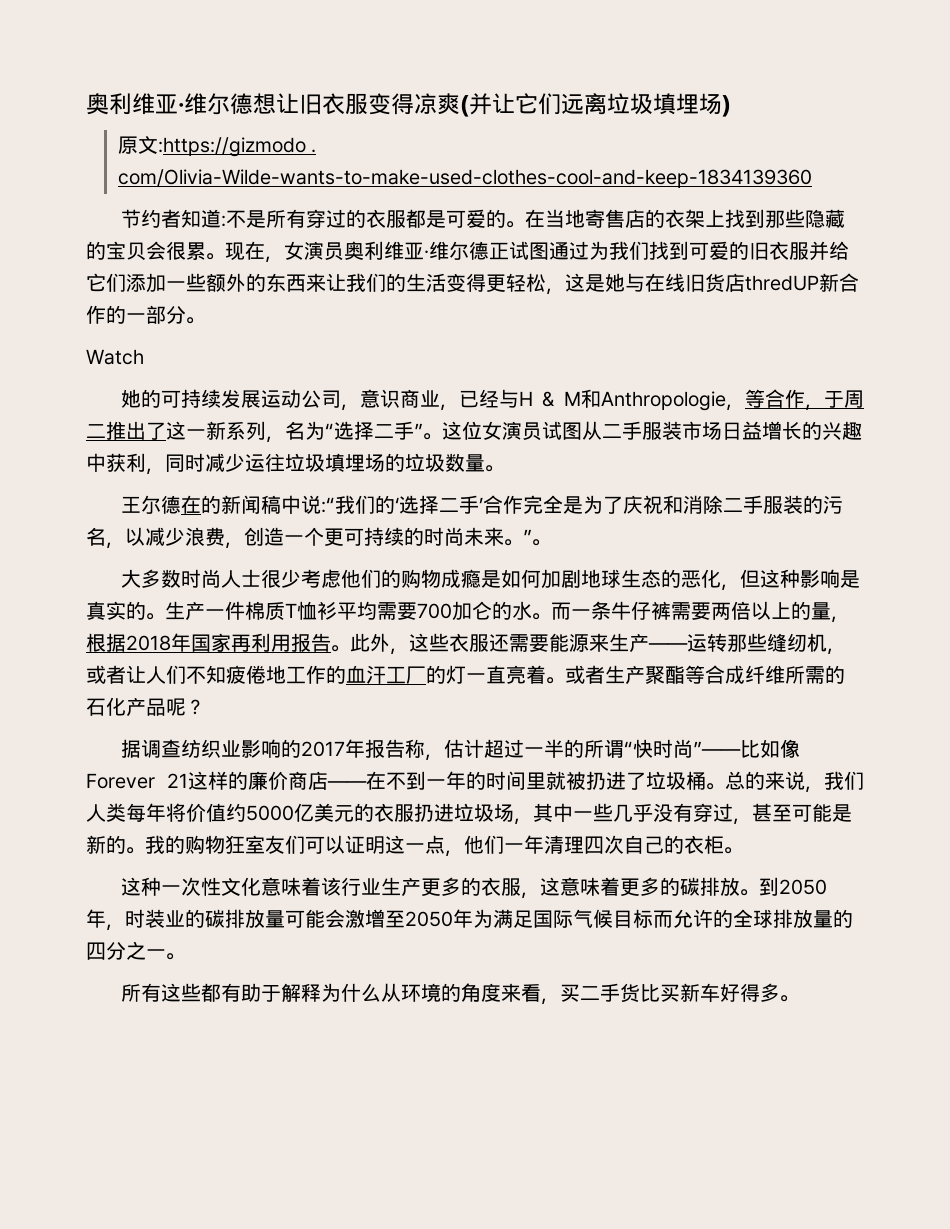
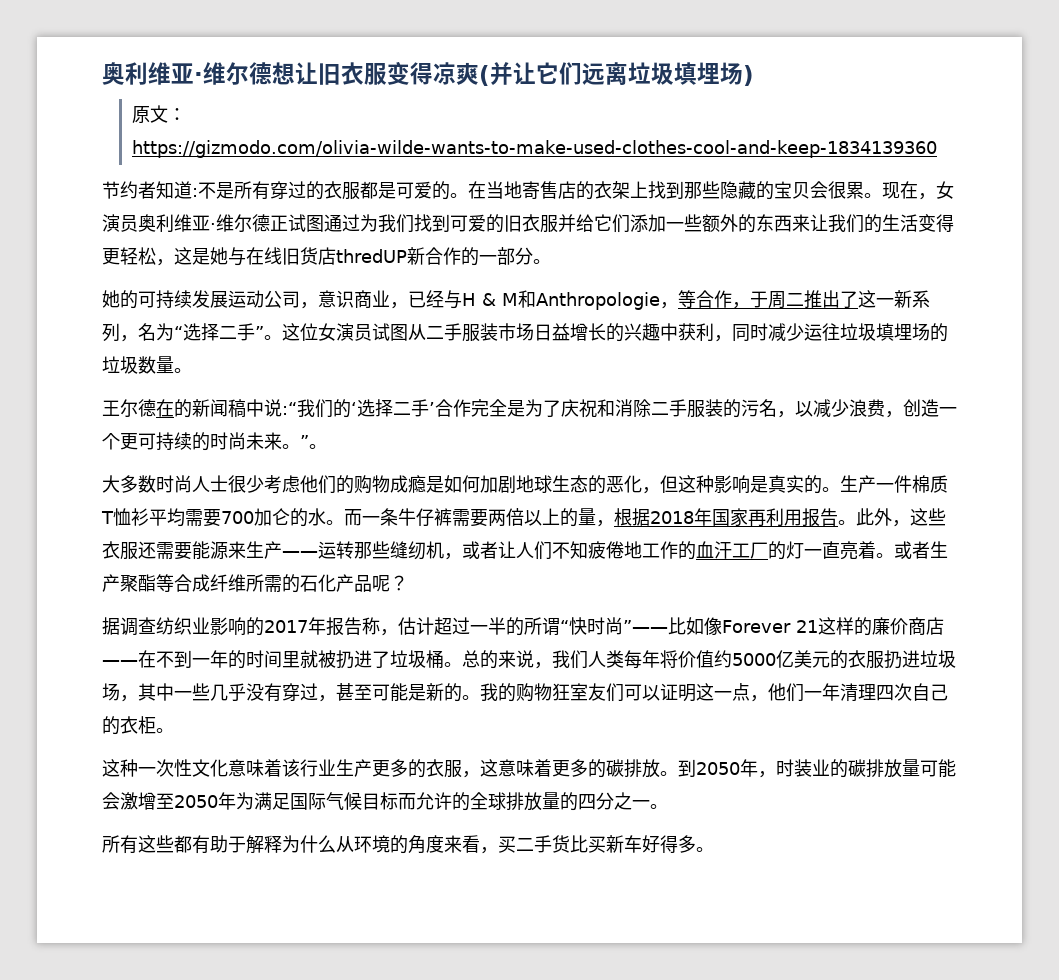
- 原文:https://gizmodo . com/Olivia-Wilde-wants-to-make-used-clothes-cool-and-keep-1834139360
+ 原文：https://gizmodo.com/olivia-wilde-wants-to-make-used-clothes-cool-and-keep-1834139360
- Watch

